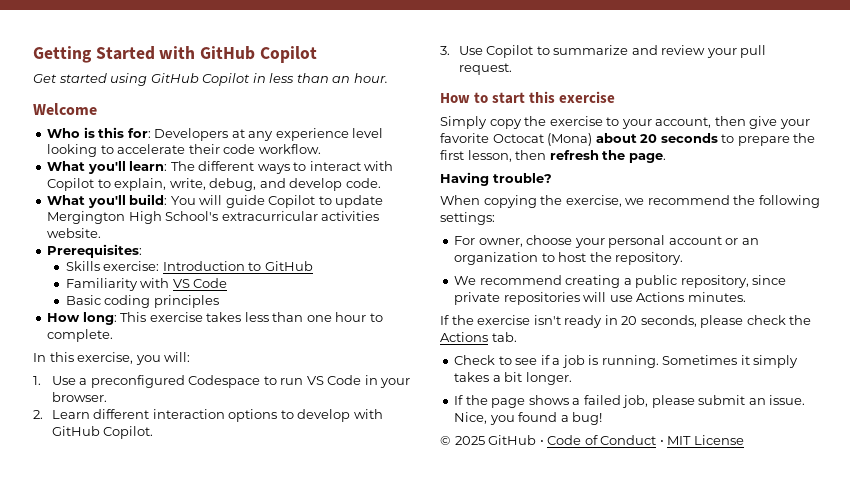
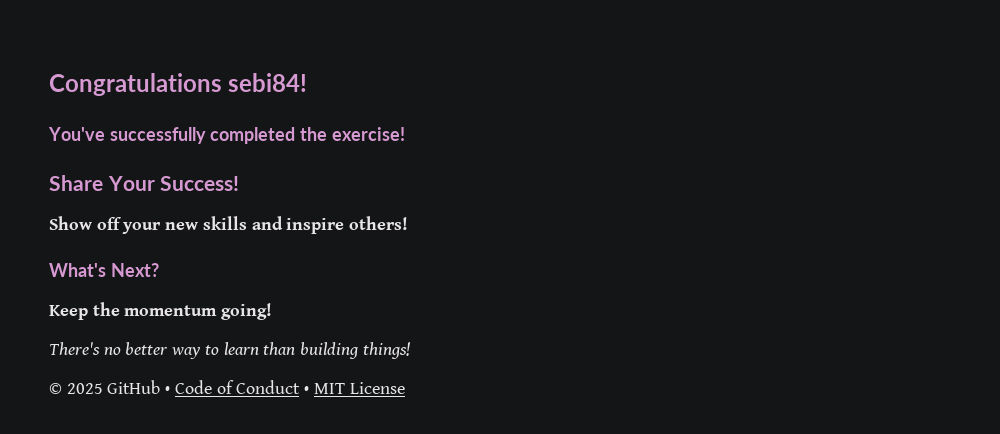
- Getting Started with GitHub Copilot
- Get started using GitHub Copilot in less than an hour.
- Welcome
- Who is this for: Developers at any experience level looking to accelerate their code workflow.
- What you'll learn: The different ways to interact with Copilot to explain, write, debug, and develop code.
- What you'll build: You will guide Copilot to update Mergington High School's extracurricular activities website.
- Prerequisites:
- Skills exercise: Introduction to GitHub
- Familiarity with VS Code
- Basic coding principles
- How long: This exercise takes less than one hour to complete.
- In this exercise, you will:
- 1. Use a preconfigured Codespace to run VS Code in your browser.
- 2. Learn different interaction options to develop with GitHub Copilot.
- 3. Use Copilot to summarize and review your pull request.
- How to start this exercise
- Simply copy the exercise to your account, then give your favorite Octocat (Mona) about 20 seconds to prepare the first lesson, then refresh the page.
- Having trouble?
- When copying the exercise, we recommend the following settings:
- For owner, choose your personal account or an organization to host the repository.
- We recommend creating a public repository, since private repositories will use Actions minutes.
- If the exercise isn't ready in 20 seconds, please check the Actions tab.
- Check to see if a job is running. Sometimes it simply takes a bit longer.
- If the page shows a failed job, please submit an issue. Nice, you found a bug!
+ Congratulations sebi84!
+ You've successfully completed the exercise!
+ Share Your Success!
+ Show off your new skills and inspire others!
+ What's Next?
+ Keep the momentum going!
+ There's no better way to learn than building things!

